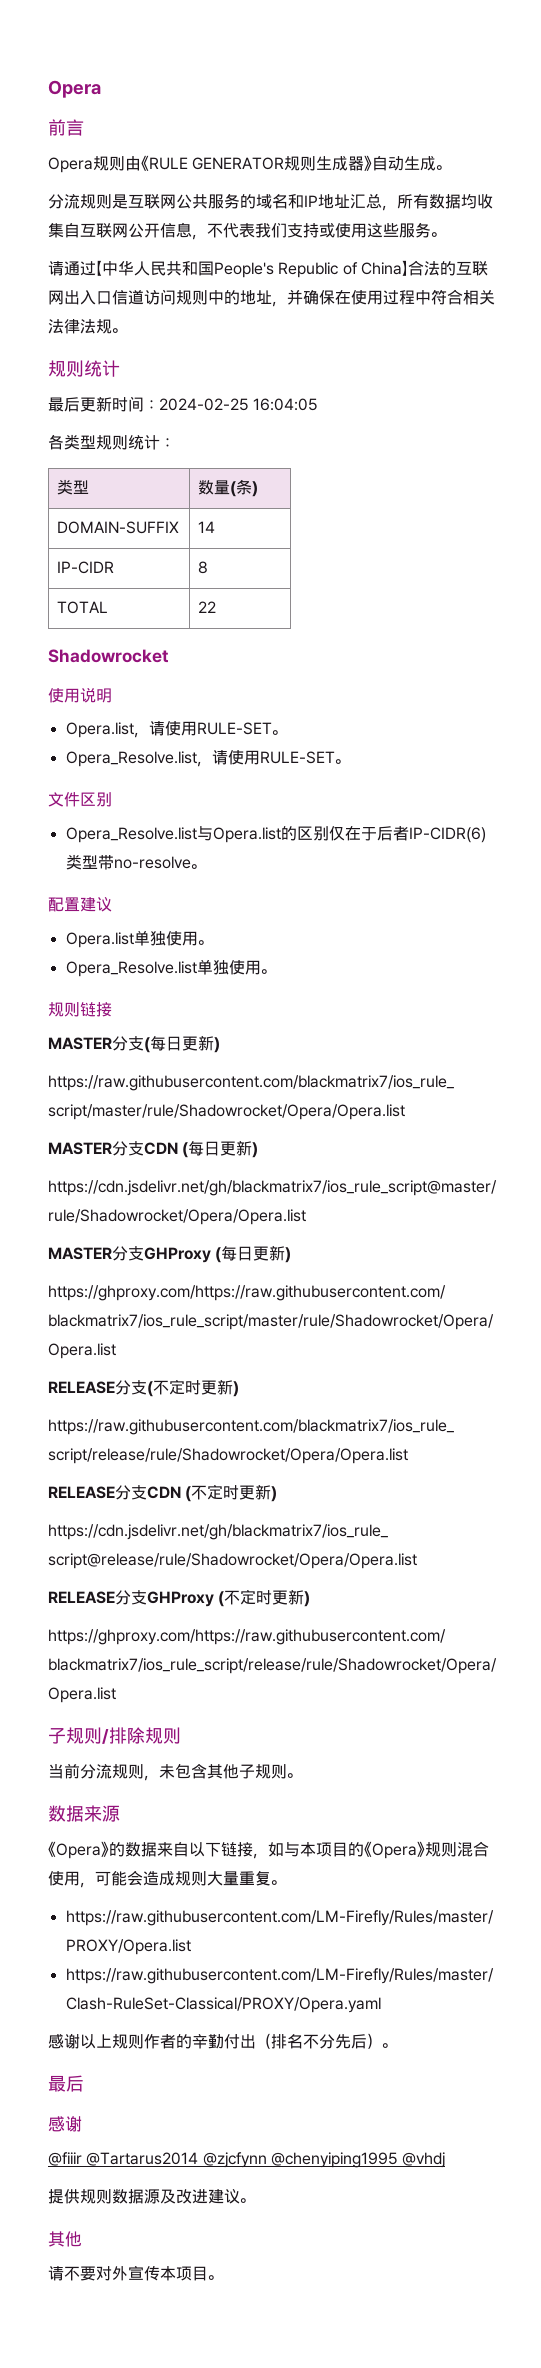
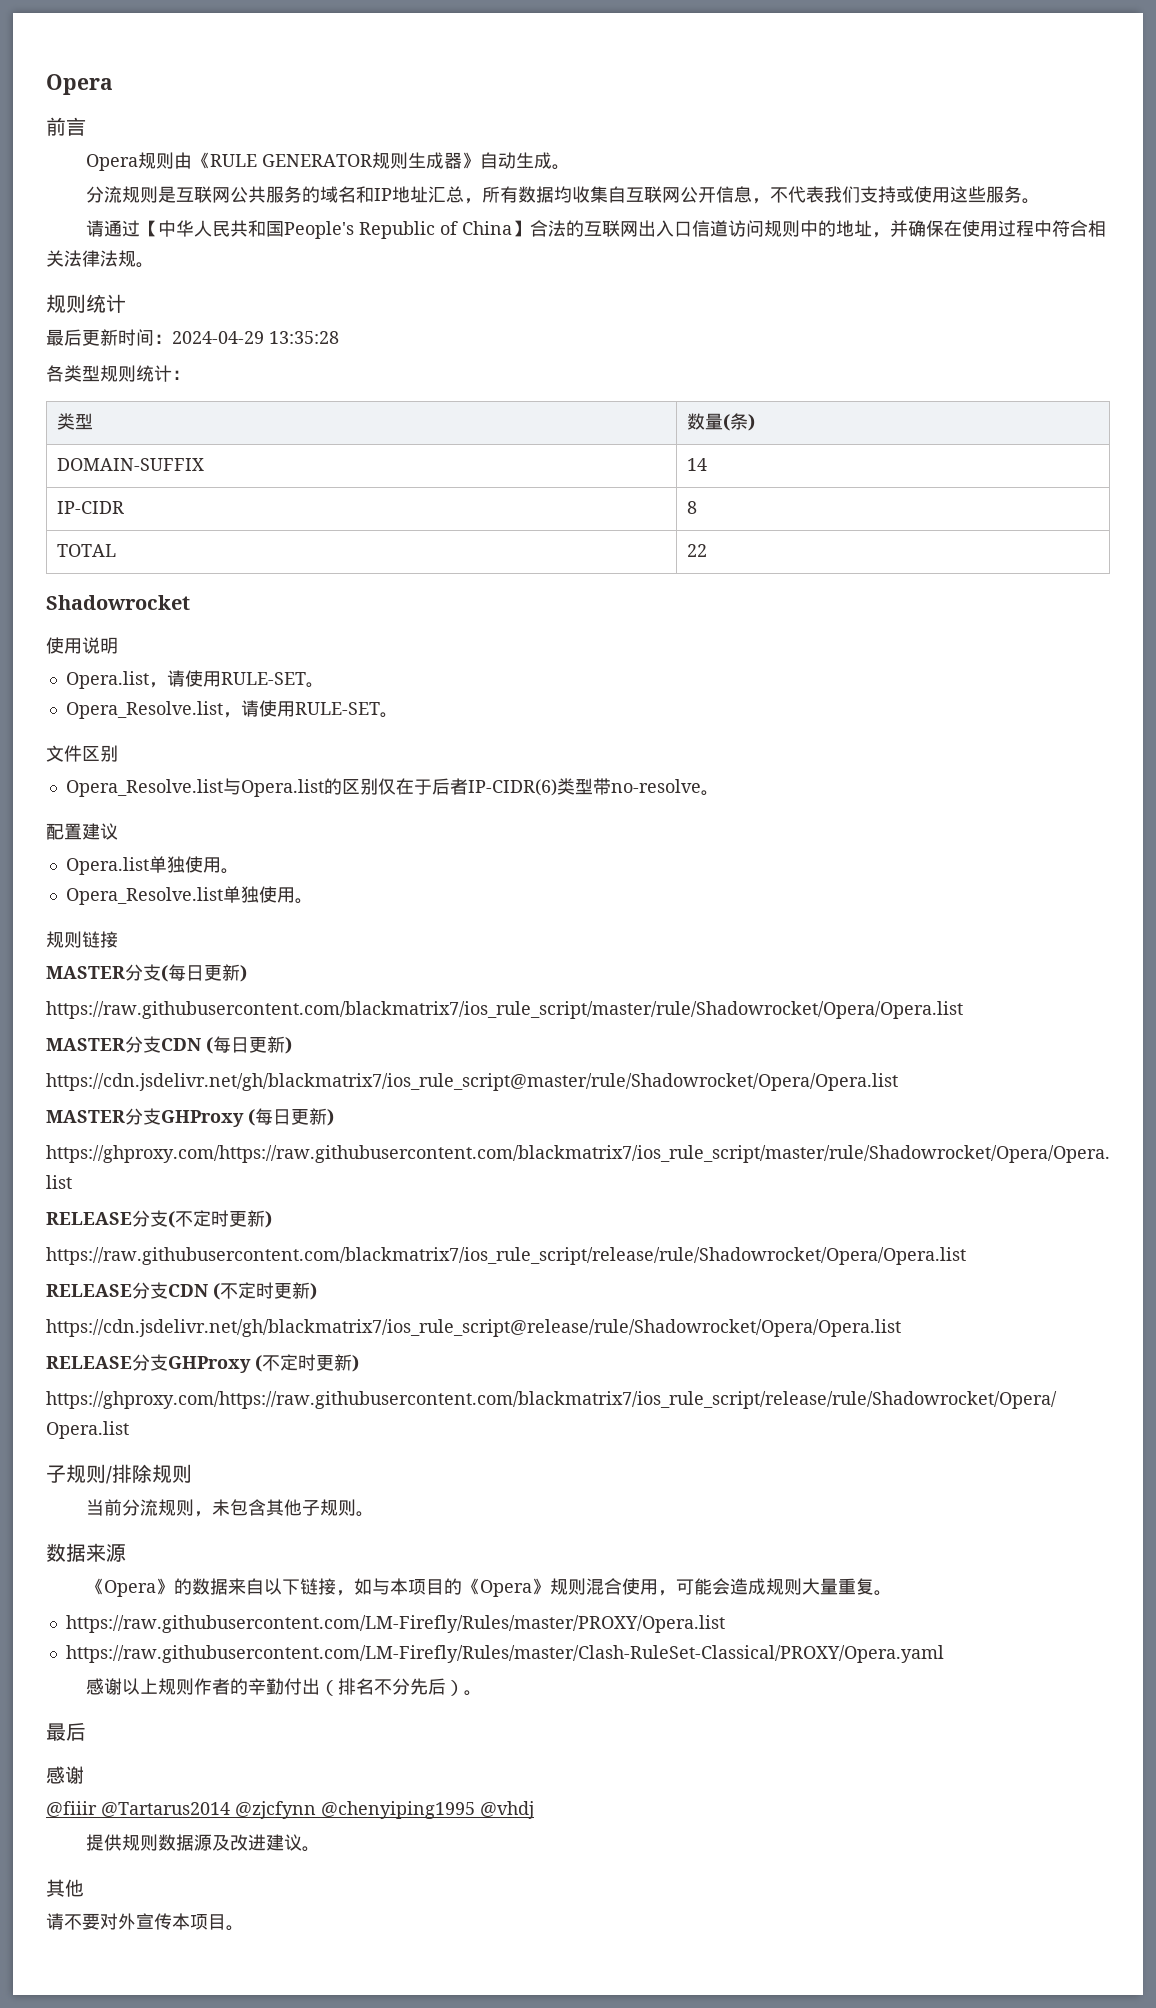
- 最后更新时间：2024-02-25 16:04:05
+ 最后更新时间：2024-04-29 13:35:28

